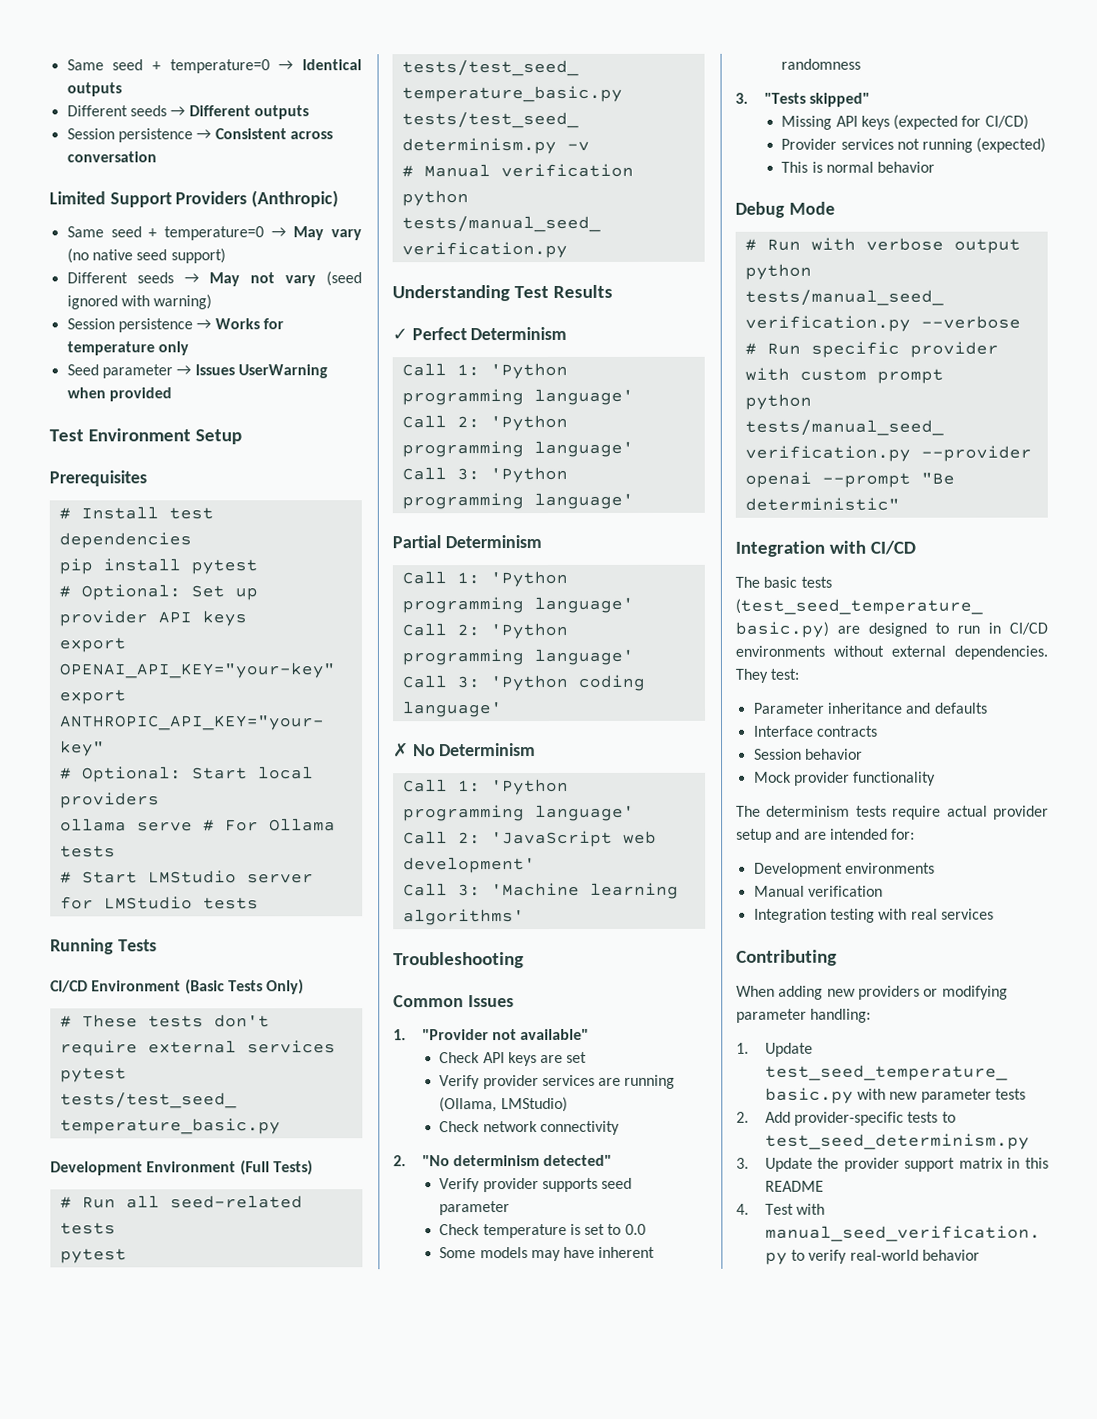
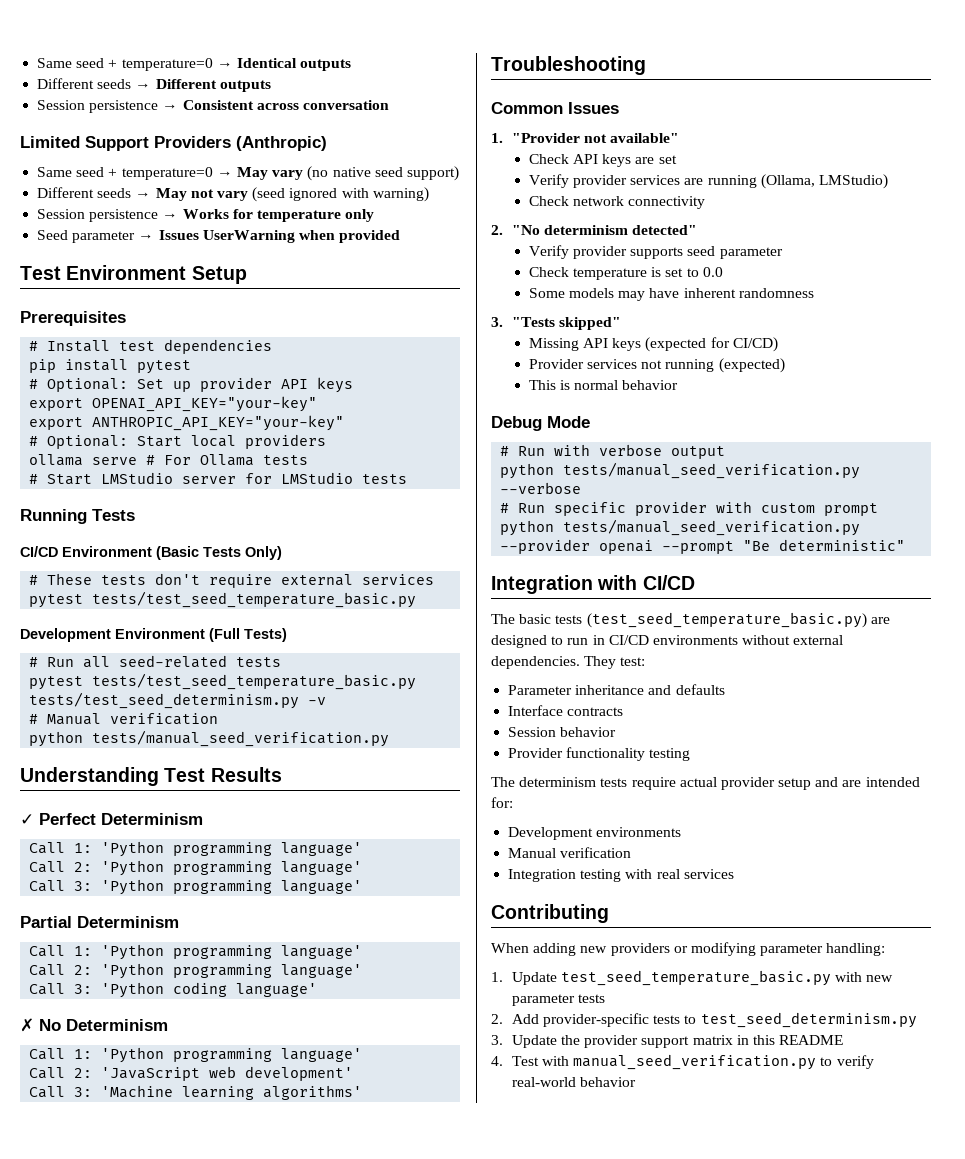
- Mock provider functionality
+ Provider functionality testing

